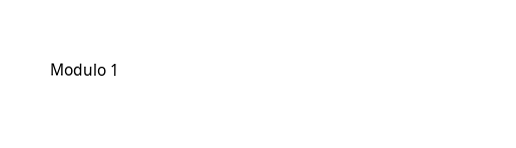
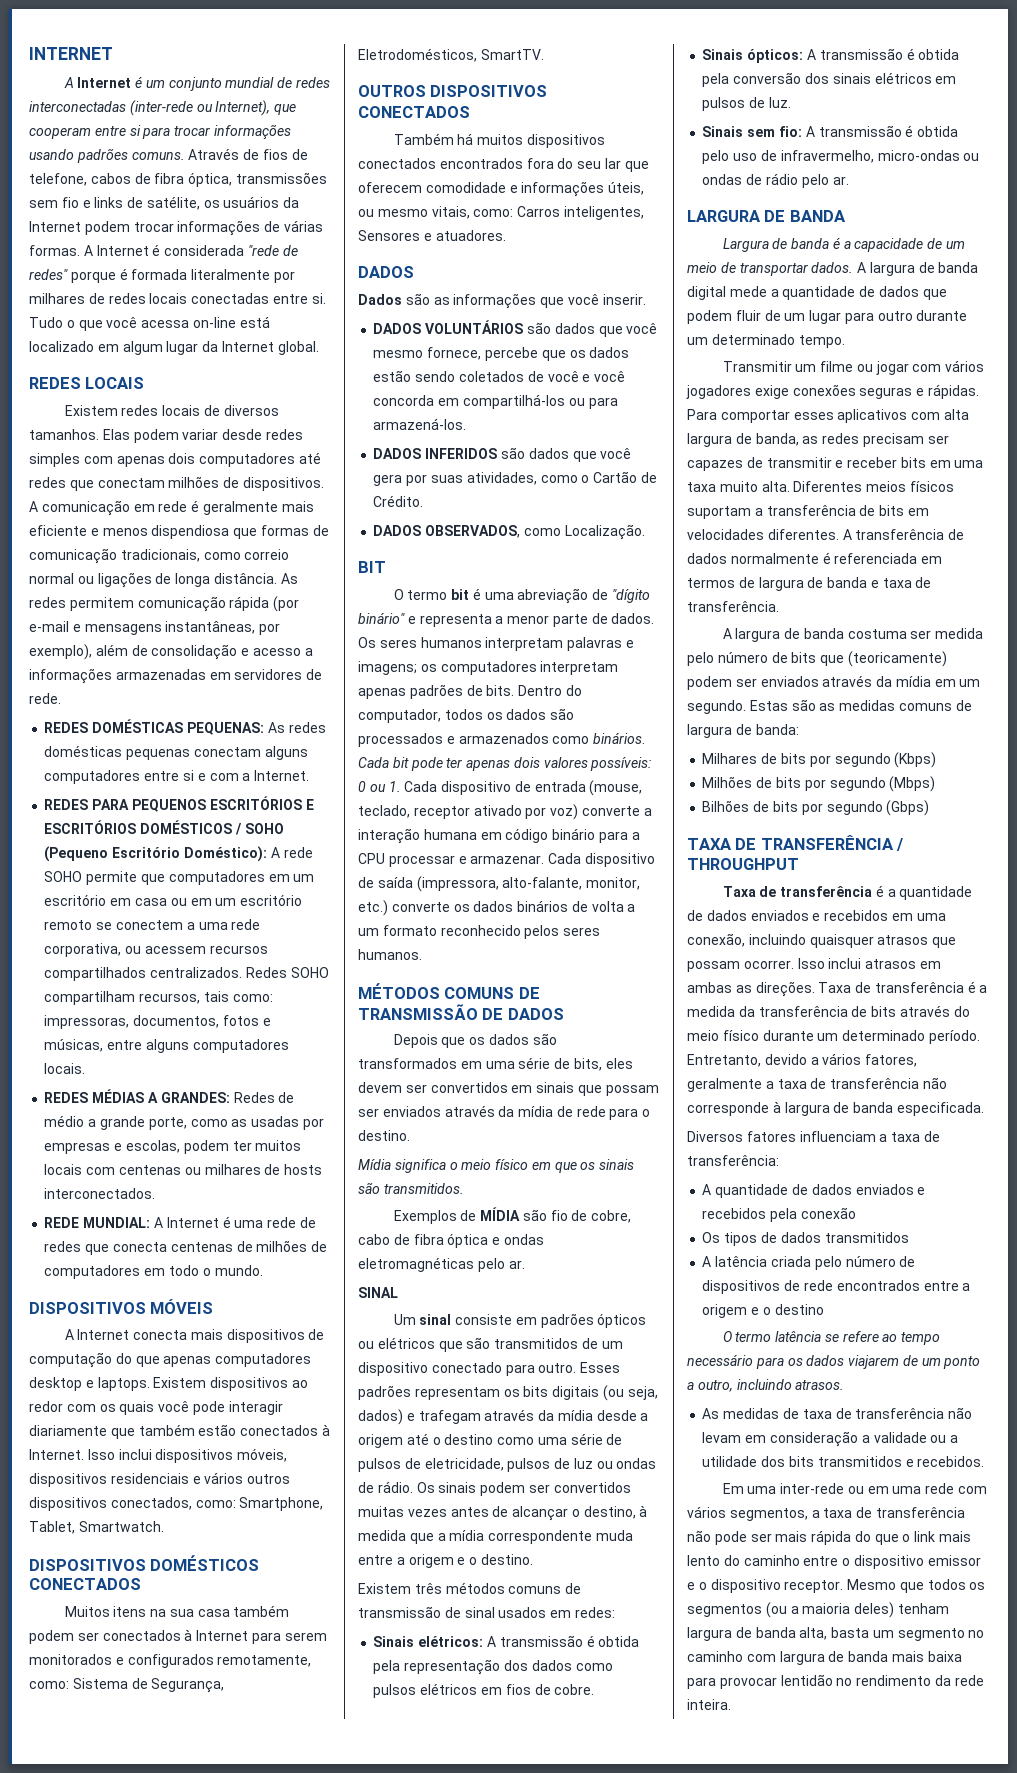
- Modulo 1
+ INTERNET
+ A Internet é um conjunto mundial de redes interconectadas (inter-rede ou Internet), que cooperam entre si para trocar informações usando padrões comuns. Através de fios de telefone, cabos de fibra óptica, transmissões sem fio e links de satélite, os usuários da Internet podem trocar informações de várias formas. A Internet é considerada "rede de redes" porque é formada literalmente por milhares de redes locais conectadas entre si. Tudo o que você acessa on-line está localizado em algum lugar da Internet global.
+ REDES LOCAIS
+ Existem redes locais de diversos tamanhos. Elas podem variar desde redes simples com apenas dois computadores até redes que conectam milhões de dispositivos. A comunicação em rede é geralmente mais eficiente e menos dispendiosa que formas de comunicação tradicionais, como correio normal ou ligações de longa distância. As redes permitem comunicação rápida (por e-mail e mensagens instantâneas, por exemplo), além de consolidação e acesso a informações armazenadas em servidores de rede.
+ REDES DOMÉSTICAS PEQUENAS: As redes domésticas pequenas conectam alguns computadores entre si e com a Internet.
+ REDES PARA PEQUENOS ESCRITÓRIOS E ESCRITÓRIOS DOMÉSTICOS / SOHO (Pequeno Escritório Doméstico): A rede SOHO permite que computadores em um escritório em casa ou em um escritório remoto se conectem a uma rede corporativa, ou acessem recursos compartilhados centralizados. Redes SOHO compartilham recursos, tais como: impressoras, documentos, fotos e músicas, entre alguns computadores locais.
+ REDES MÉDIAS A GRANDES: Redes de médio a grande porte, como as usadas por empresas e escolas, podem ter muitos locais com centenas ou milhares de hosts interconectados.
+ REDE MUNDIAL: A Internet é uma rede de redes que conecta centenas de milhões de computadores em todo o mundo.
+ DISPOSITIVOS MÓVEIS
+ A Internet conecta mais dispositivos de computação do que apenas computadores desktop e laptops. Existem dispositivos ao redor com os quais você pode interagir diariamente que também estão conectados à Internet. Isso inclui dispositivos móveis, dispositivos residenciais e vários outros dispositivos conectados, como: Smartphone, Tablet, Smartwatch.
+ DISPOSITIVOS DOMÉSTICOS CONECTADOS
+ Muitos itens na sua casa também podem ser conectados à Internet para serem monitorados e configurados remotamente, como: Sistema de Segurança, Eletrodomésticos, SmartTV.
+ OUTROS DISPOSITIVOS CONECTADOS
+ Também há muitos dispositivos conectados encontrados fora do seu lar que oferecem comodidade e informações úteis, ou mesmo vitais, como: Carros inteligentes, Sensores e atuadores.
+ DADOS
+ Dados são as informações que você inserir.
+ DADOS VOLUNTÁRIOS são dados que você mesmo fornece, percebe que os dados estão sendo coletados de você e você concorda em compartilhá-los ou para armazená-los.
+ DADOS INFERIDOS são dados que você gera por suas atividades, como o Cartão de Crédito.
+ DADOS OBSERVADOS, como Localização.
+ BIT
+ O termo bit é uma abreviação de "dígito binário" e representa a menor parte de dados. Os seres humanos interpretam palavras e imagens; os computadores interpretam apenas padrões de bits. Dentro do computador, todos os dados são processados e armazenados como binários. Cada bit pode ter apenas dois valores possíveis: 0 ou 1. Cada dispositivo de entrada (mouse, teclado, receptor ativado por voz) converte a interação humana em código binário para a CPU processar e armazenar. Cada dispositivo de saída (impressora, alto-falante, monitor, etc.) converte os dados binários de volta a um formato reconhecido pelos seres humanos.
+ MÉTODOS COMUNS DE TRANSMISSÃO DE DADOS
+ Depois que os dados são transformados em uma série de bits, eles devem ser convertidos em sinais que possam ser enviados através da mídia de rede para o destino.
+ Mídia significa o meio físico em que os sinais são transmitidos.
+ Exemplos de MÍDIA são fio de cobre, cabo de fibra óptica e ondas eletromagnéticas pelo ar.
+ SINAL
+ Um sinal consiste em padrões ópticos ou elétricos que são transmitidos de um dispositivo conectado para outro. Esses padrões representam os bits digitais (ou seja, dados) e trafegam através da mídia desde a origem até o destino como uma série de pulsos de eletricidade, pulsos de luz ou ondas de rádio. Os sinais podem ser convertidos muitas vezes antes de alcançar o destino, à medida que a mídia correspondente muda entre a origem e o destino.
+ Existem três métodos comuns de transmissão de sinal usados em redes:
+ Sinais elétricos: A transmissão é obtida pela representação dos dados como pulsos elétricos em fios de cobre.
+ Sinais ópticos: A transmissão é obtida pela conversão dos sinais elétricos em pulsos de luz.
+ Sinais sem fio: A transmissão é obtida pelo uso de infravermelho, micro-ondas ou ondas de rádio pelo ar.
+ LARGURA DE BANDA
+ Largura de banda é a capacidade de um meio de transportar dados. A largura de banda digital mede a quantidade de dados que podem fluir de um lugar para outro durante um determinado tempo.
+ Transmitir um filme ou jogar com vários jogadores exige conexões seguras e rápidas. Para comportar esses aplicativos com alta largura de banda, as redes precisam ser capazes de transmitir e receber bits em uma taxa muito alta. Diferentes meios físicos suportam a transferência de bits em velocidades diferentes. A transferência de dados normalmente é referenciada em termos de largura de banda e taxa de transferência.
+ A largura de banda costuma ser medida pelo número de bits que (teoricamente) podem ser enviados através da mídia em um segundo. Estas são as medidas comuns de largura de banda:
+ Milhares de bits por segundo (Kbps)
+ Milhões de bits por segundo (Mbps)
+ Bilhões de bits por segundo (Gbps)
+ TAXA DE TRANSFERÊNCIA / THROUGHPUT
+ Taxa de transferência é a quantidade de dados enviados e recebidos em uma conexão, incluindo quaisquer atrasos que possam ocorrer. Isso inclui atrasos em ambas as direções. Taxa de transferência é a medida da transferência de bits através do meio físico durante um determinado período. Entretanto, devido a vários fatores, geralmente a taxa de transferência não corresponde à largura de banda especificada.
+ Diversos fatores influenciam a taxa de transferência:
+ A quantidade de dados enviados e recebidos pela conexão
+ Os tipos de dados transmitidos
+ A latência criada pelo número de dispositivos de rede encontrados entre a origem e o destino
+ O termo latência se refere ao tempo necessário para os dados viajarem de um ponto a outro, incluindo atrasos.
+ As medidas de taxa de transferência não levam em consideração a validade ou a utilidade dos bits transmitidos e recebidos.
+ Em uma inter-rede ou em uma rede com vários segmentos, a taxa de transferência não pode ser mais rápida do que o link mais lento do caminho entre o dispositivo emissor e o dispositivo receptor. Mesmo que todos os segmentos (ou a maioria deles) tenham largura de banda alta, basta um segmento no caminho com largura de banda mais baixa para provocar lentidão no rendimento da rede inteira.

